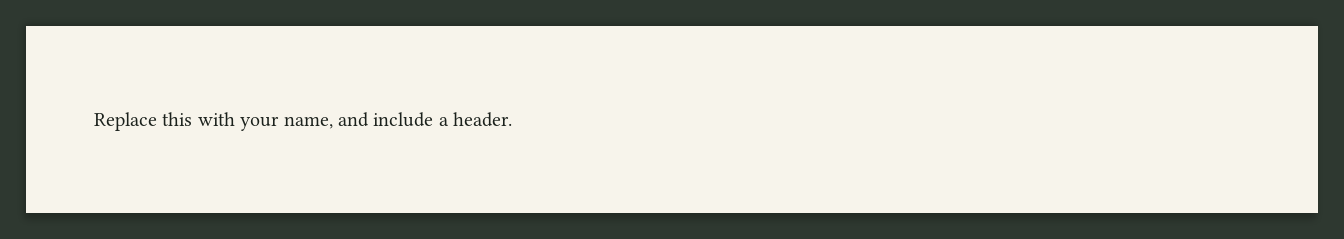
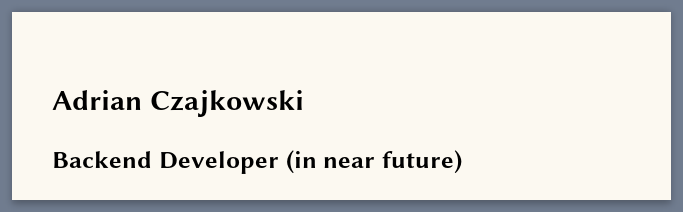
- Replace this with your name, and include a header.
+ Adrian Czajkowski
+ Backend Developer (in near future)

